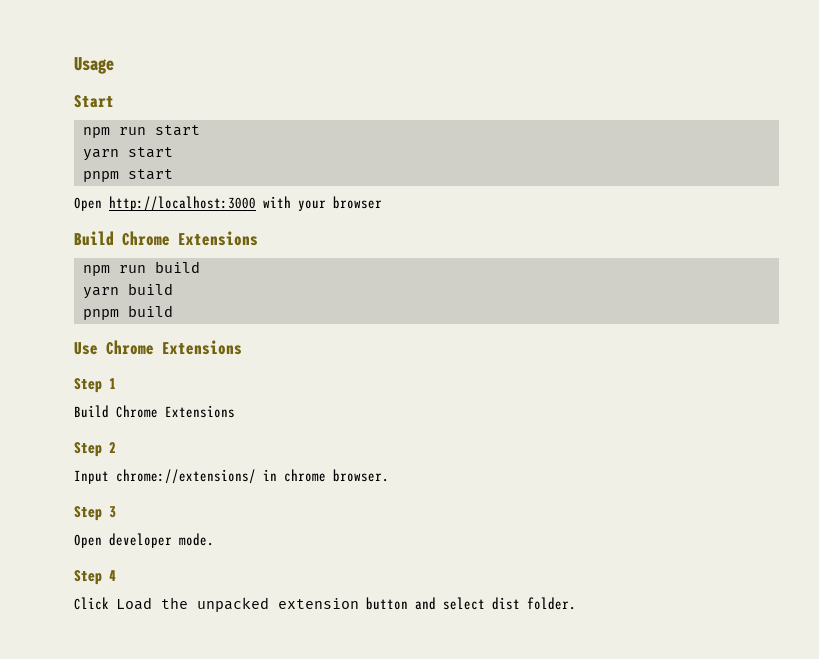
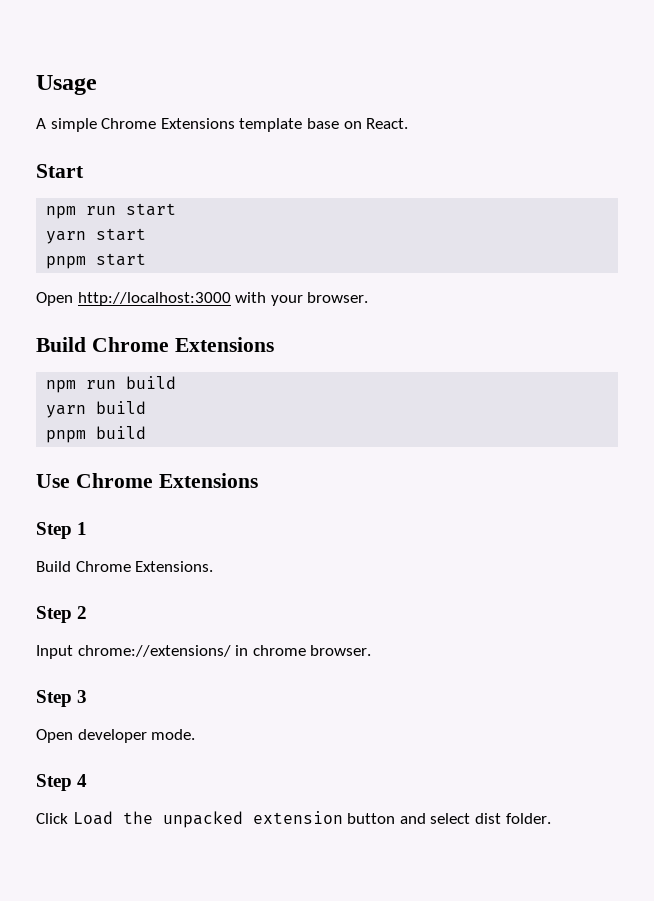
+ A simple Chrome Extensions template base on React.
- Open http://localhost:3000 with your browser
+ Open http://localhost:3000 with your browser.
  Step 1
- Build Chrome Extensions
+ Build Chrome Extensions.

